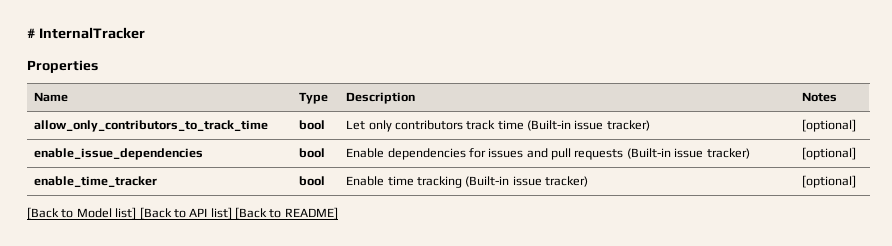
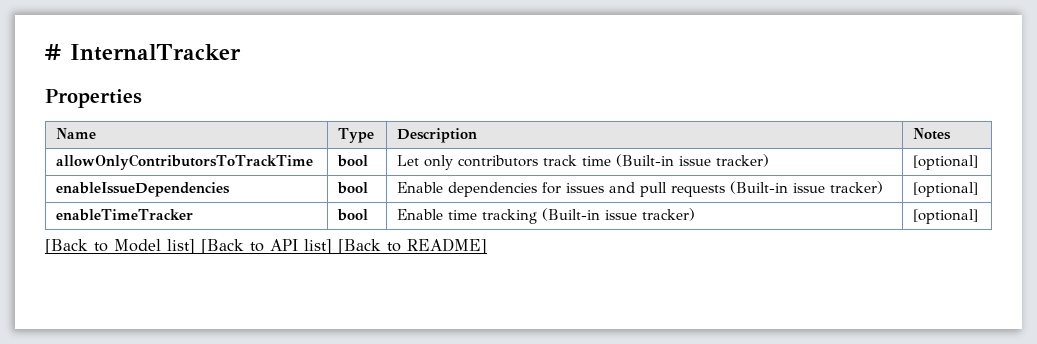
- allow_only_contributors_to_track_time | bool | Let only contributors track time (Built-in issue tracker) | [optional]
+ allowOnlyContributorsToTrackTime | bool | Let only contributors track time (Built-in issue tracker) | [optional]
- enable_issue_dependencies | bool | Enable dependencies for issues and pull requests (Built-in issue tracker) | [optional]
+ enableIssueDependencies | bool | Enable dependencies for issues and pull requests (Built-in issue tracker) | [optional]
- enable_time_tracker | bool | Enable time tracking (Built-in issue tracker) | [optional]
+ enableTimeTracker | bool | Enable time tracking (Built-in issue tracker) | [optional]

